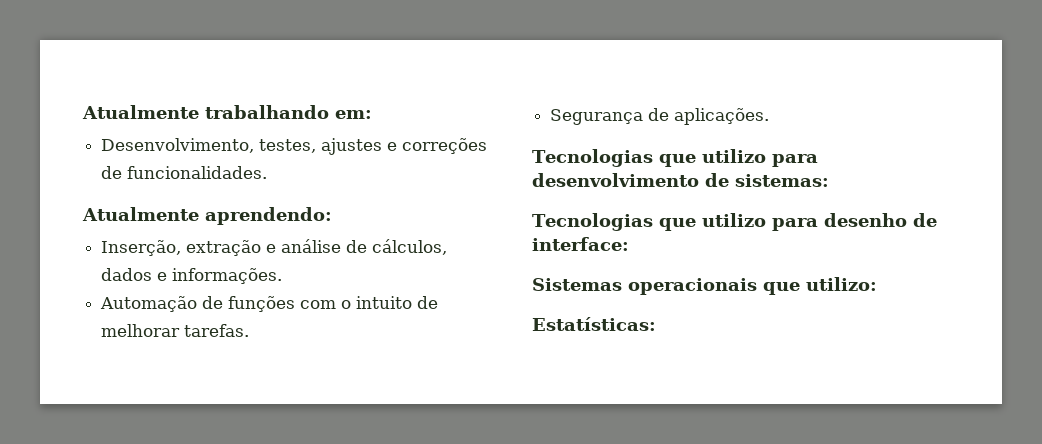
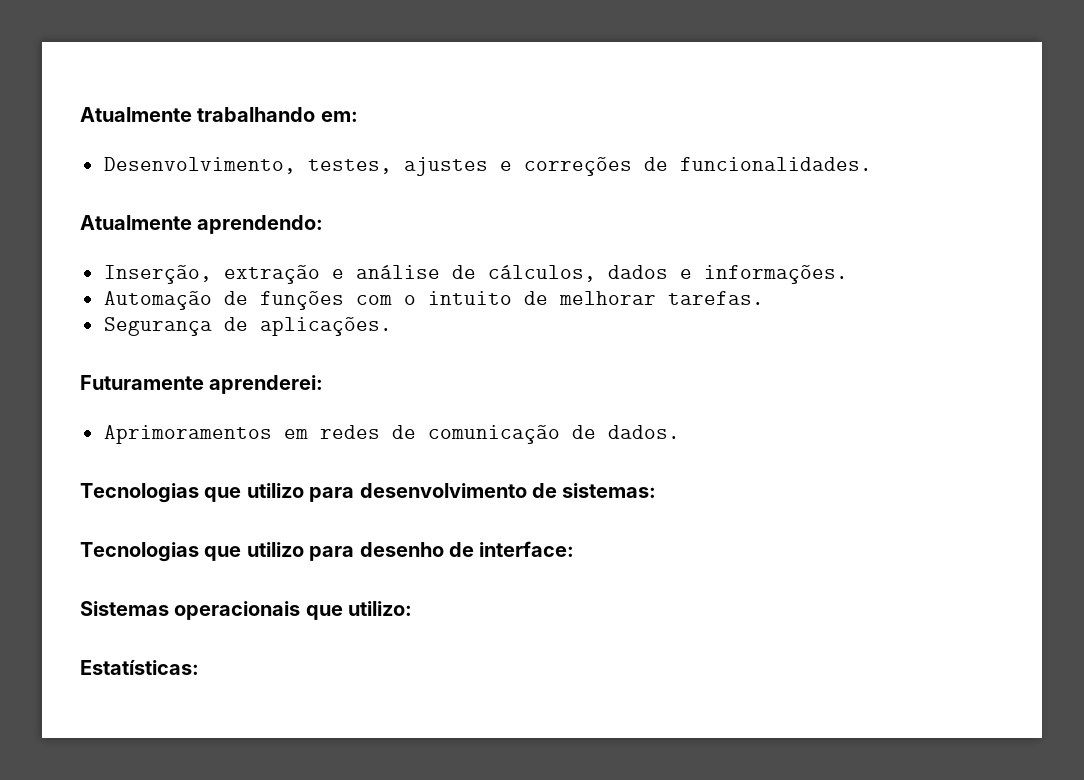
+ Futuramente aprenderei:
+ Aprimoramentos em redes de comunicação de dados.

